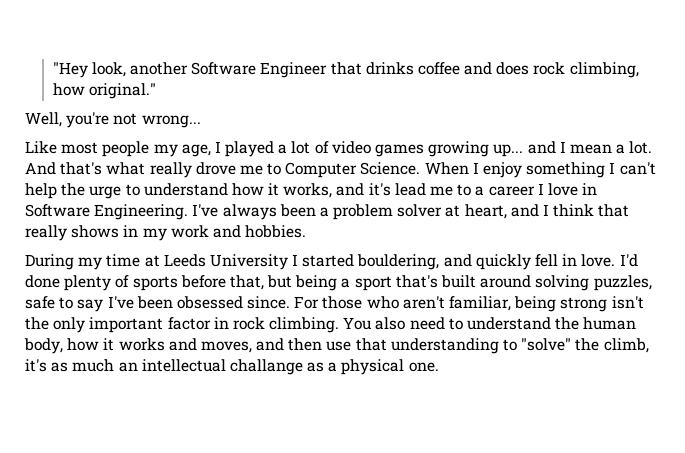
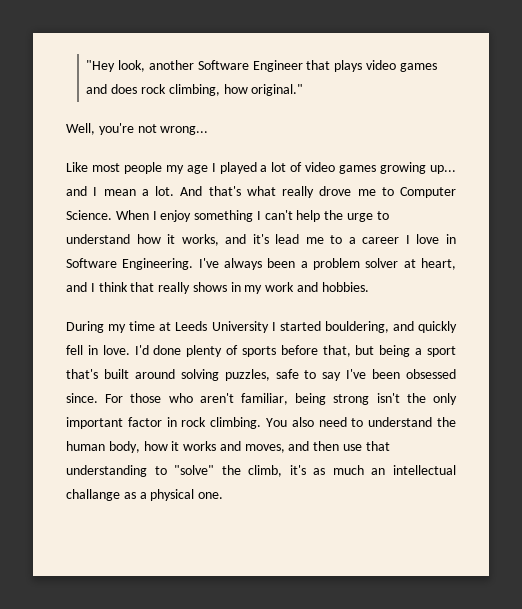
- "Hey look, another Software Engineer that drinks coffee and does rock climbing, how original."
+ "Hey look, another Software Engineer that plays video games and does rock climbing, how original."
- Like most people my age, I played a lot of video games growing up... and I mean a lot.
+ Like most people my age I played a lot of video games growing up... and I mean a lot.

